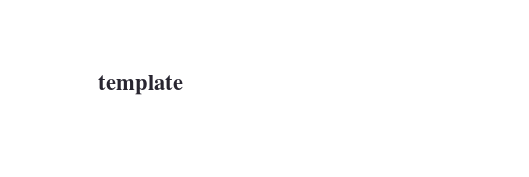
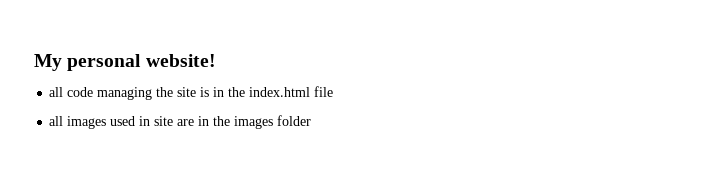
- template
+ My personal website!
+ all code managing the site is in the index.html file
+ all images used in site are in the images folder

